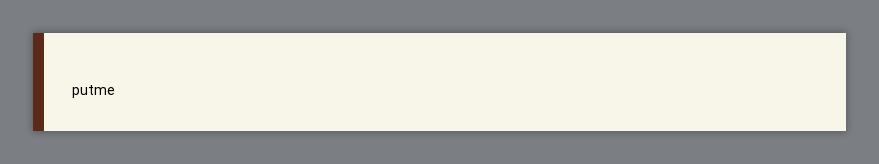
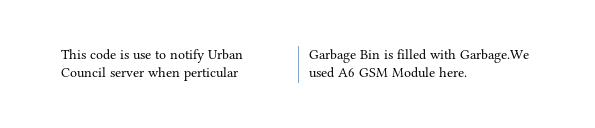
- putme
+ This code is use to notify Urban Council server when perticular Garbage Bin is filled with Garbage.We used A6 GSM Module here.

